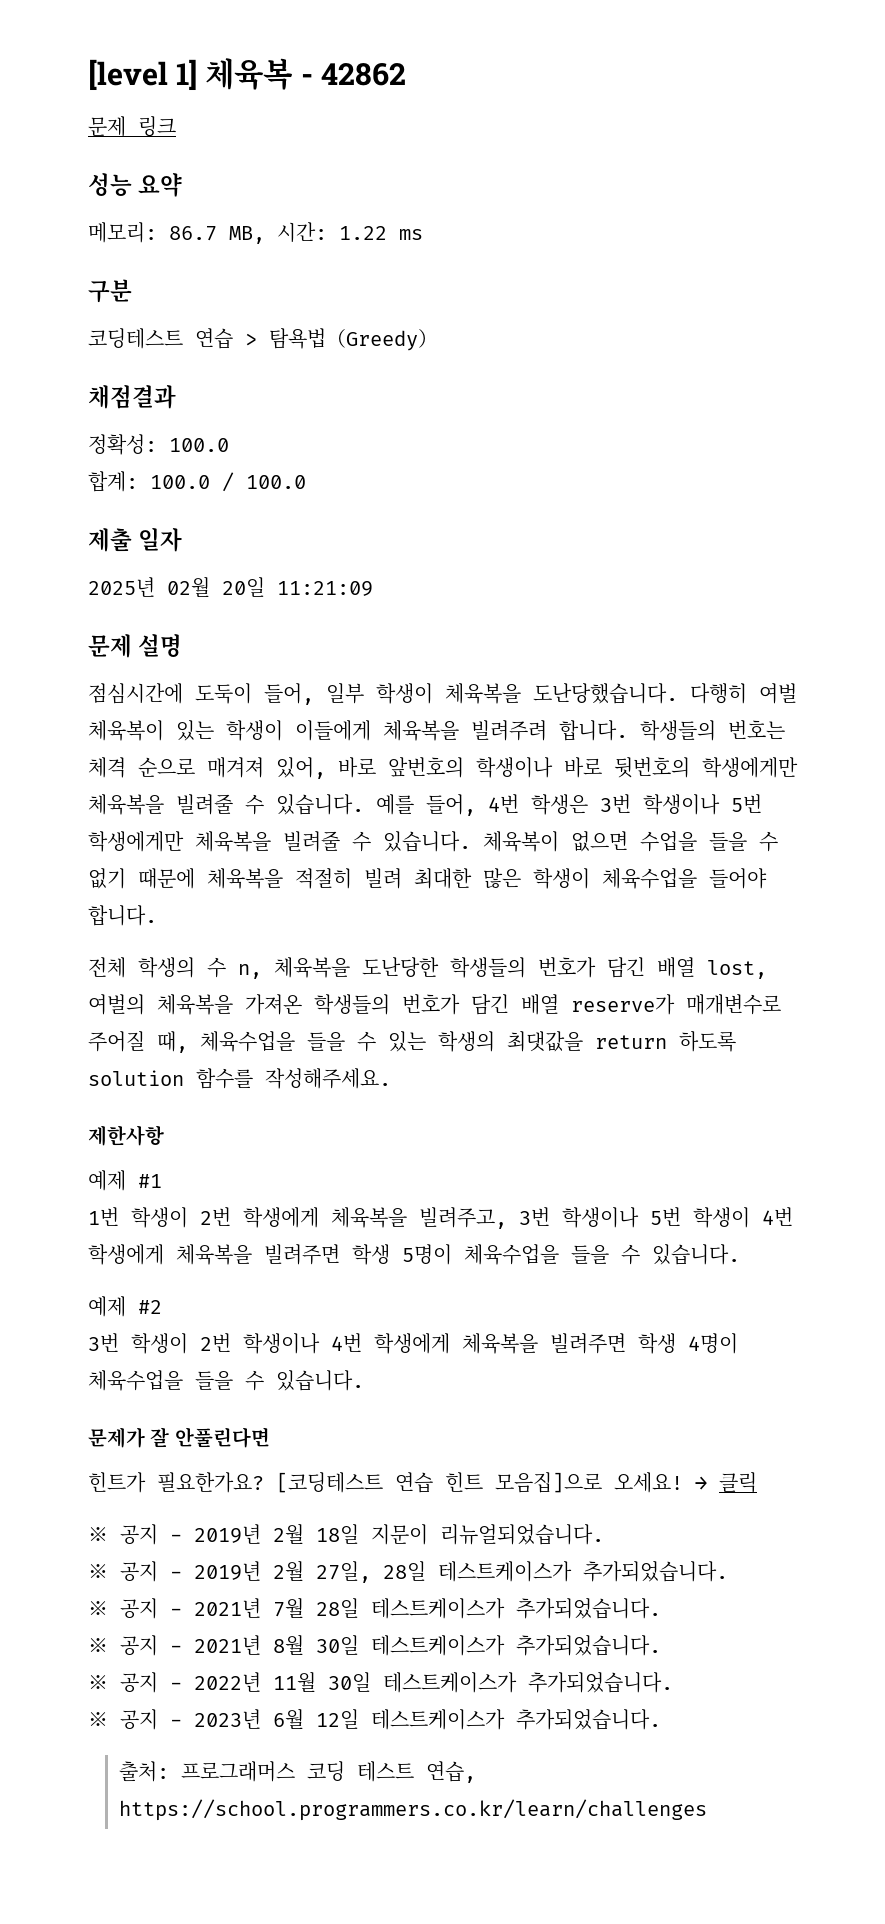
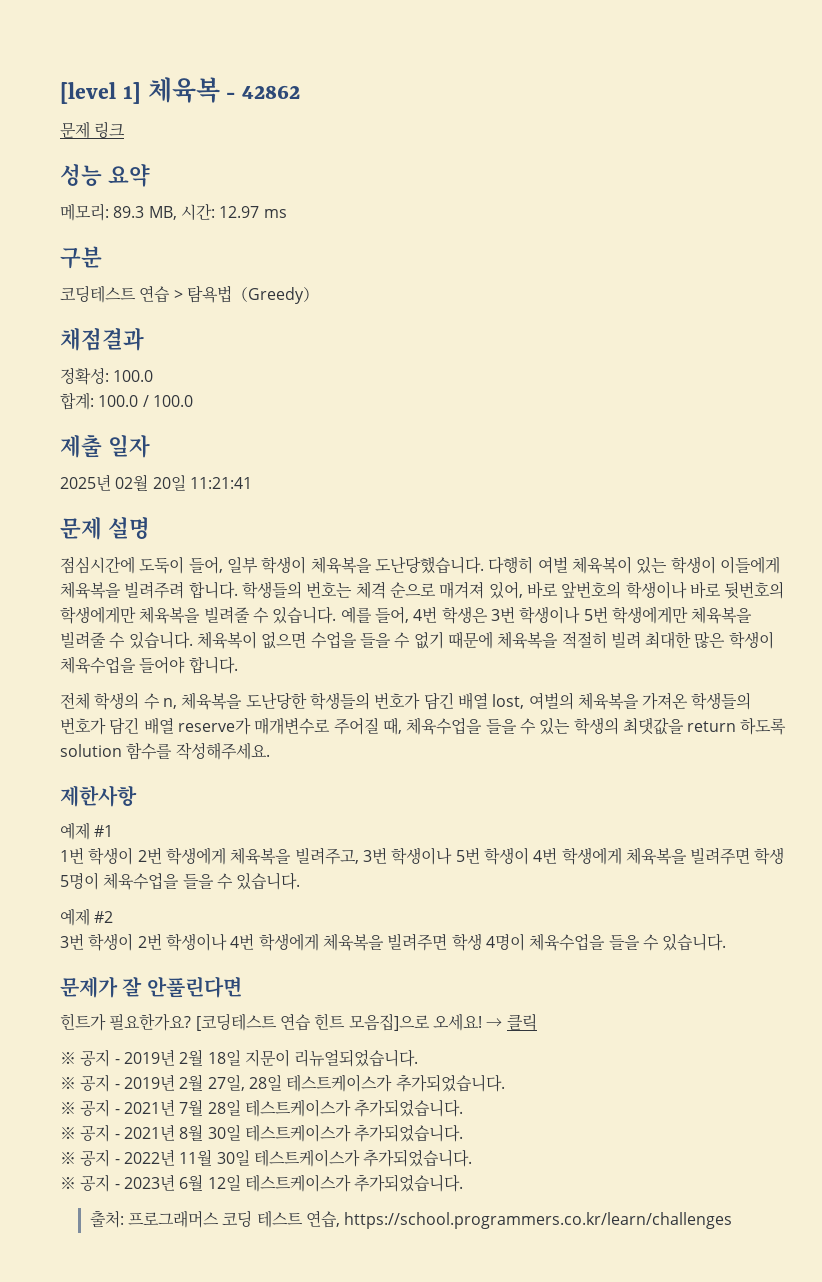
- 메모리: 86.7 MB, 시간: 1.22 ms
+ 메모리: 89.3 MB, 시간: 12.97 ms
- 2025년 02월 20일 11:21:09
+ 2025년 02월 20일 11:21:41

